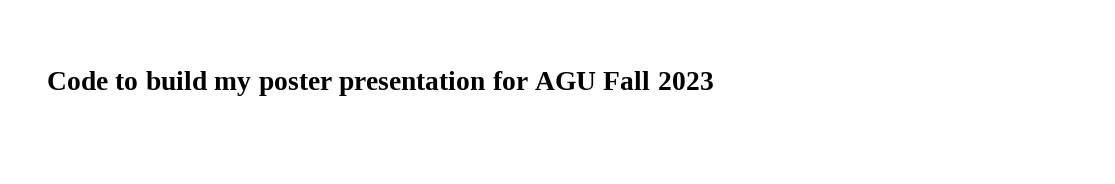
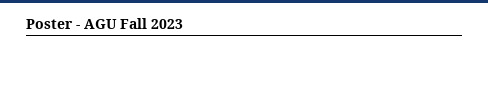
- Code to build my poster presentation for AGU Fall 2023
+ Poster - AGU Fall 2023

